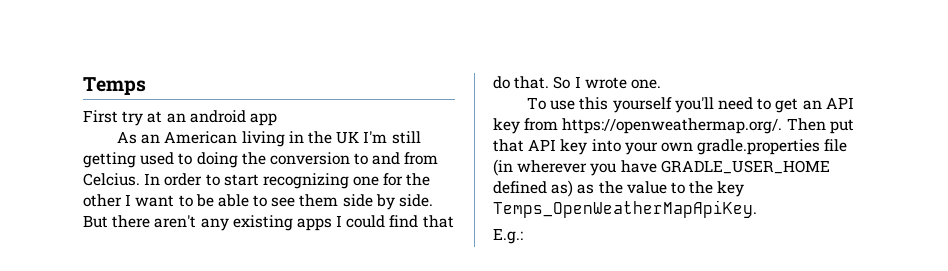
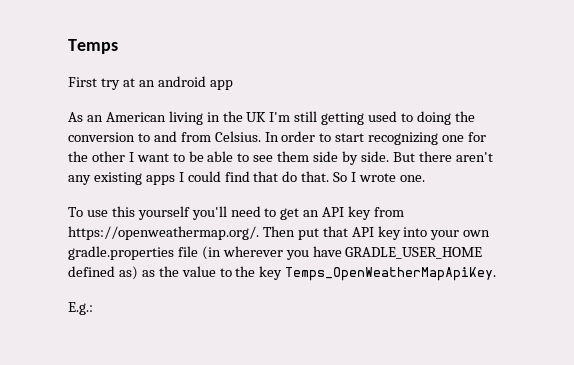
- As an American living in the UK I'm still getting used to doing the conversion to and from Celcius.
+ As an American living in the UK I'm still getting used to doing the conversion to and from Celsius.

